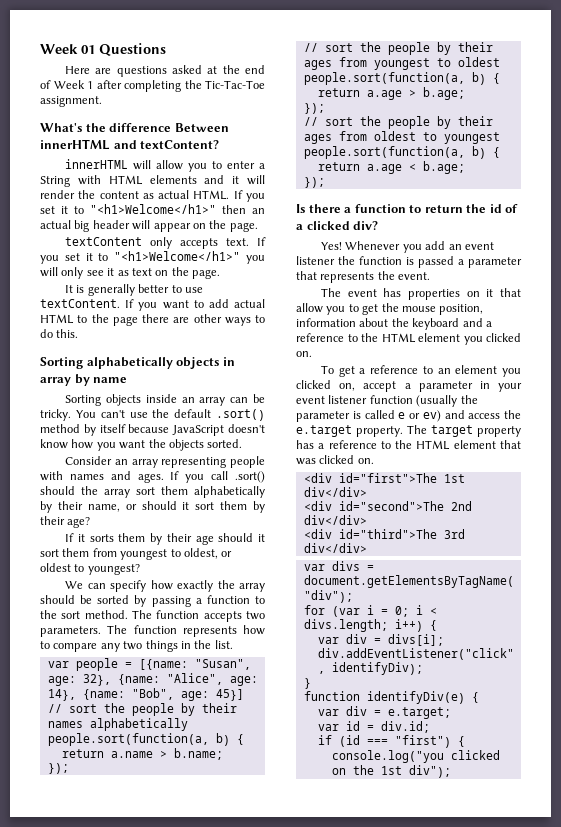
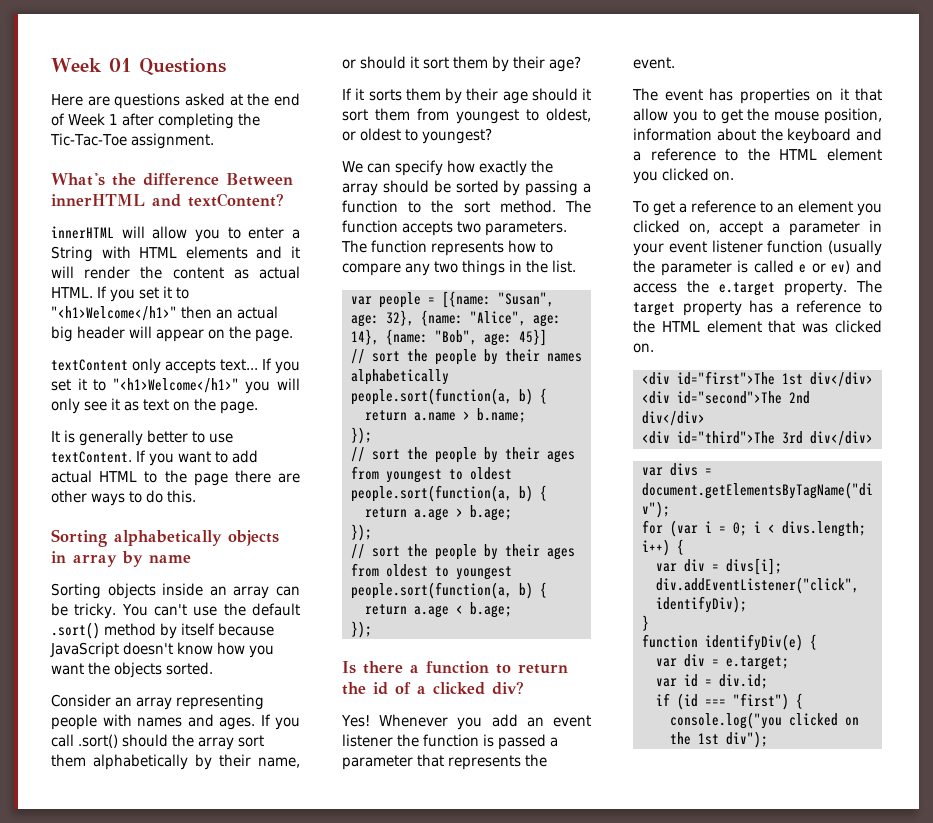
- textContent only accepts text.
+ textContent only accepts text...

